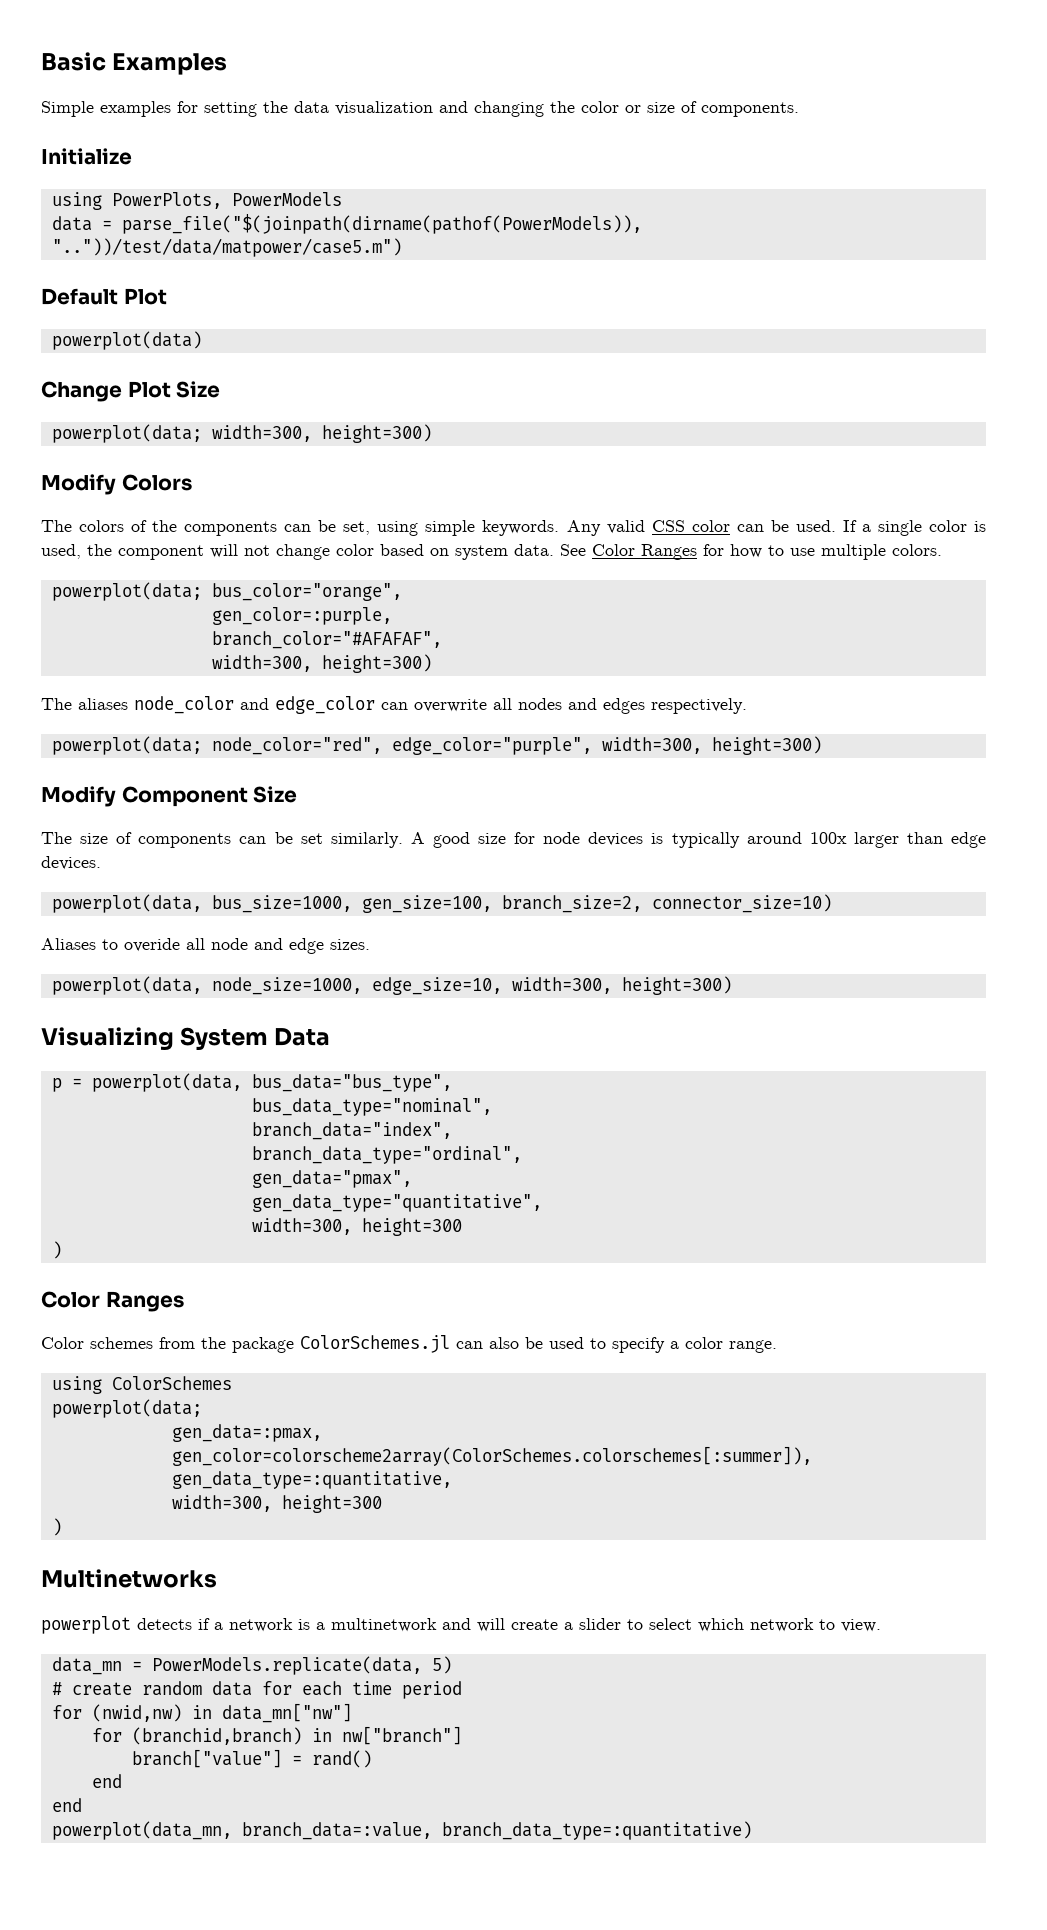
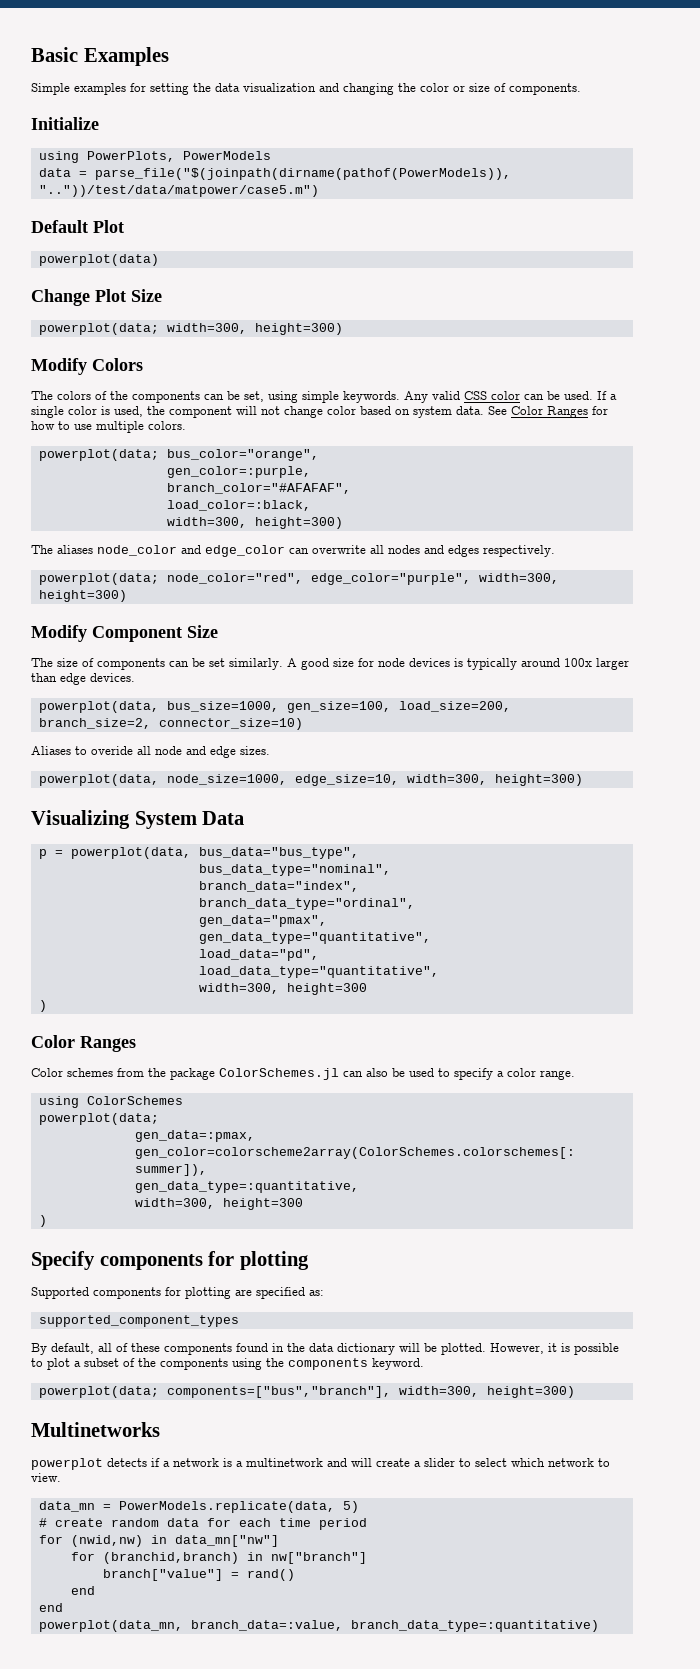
+ load_color=:black,
- powerplot(data, bus_size=1000, gen_size=100, branch_size=2, connector_size=10)
+ powerplot(data, bus_size=1000, gen_size=100, load_size=200, branch_size=2, connector_size=10)
+ load_data="pd",
+ load_data_type="quantitative",
+ Specify components for plotting
+ Supported components for plotting are specified as:
+ supported_component_types
+ By default, all of these components found in the data dictionary will be plotted. However, it is possible to plot a subset of the components using the components keyword.
+ powerplot(data; components=["bus","branch"], width=300, height=300)

